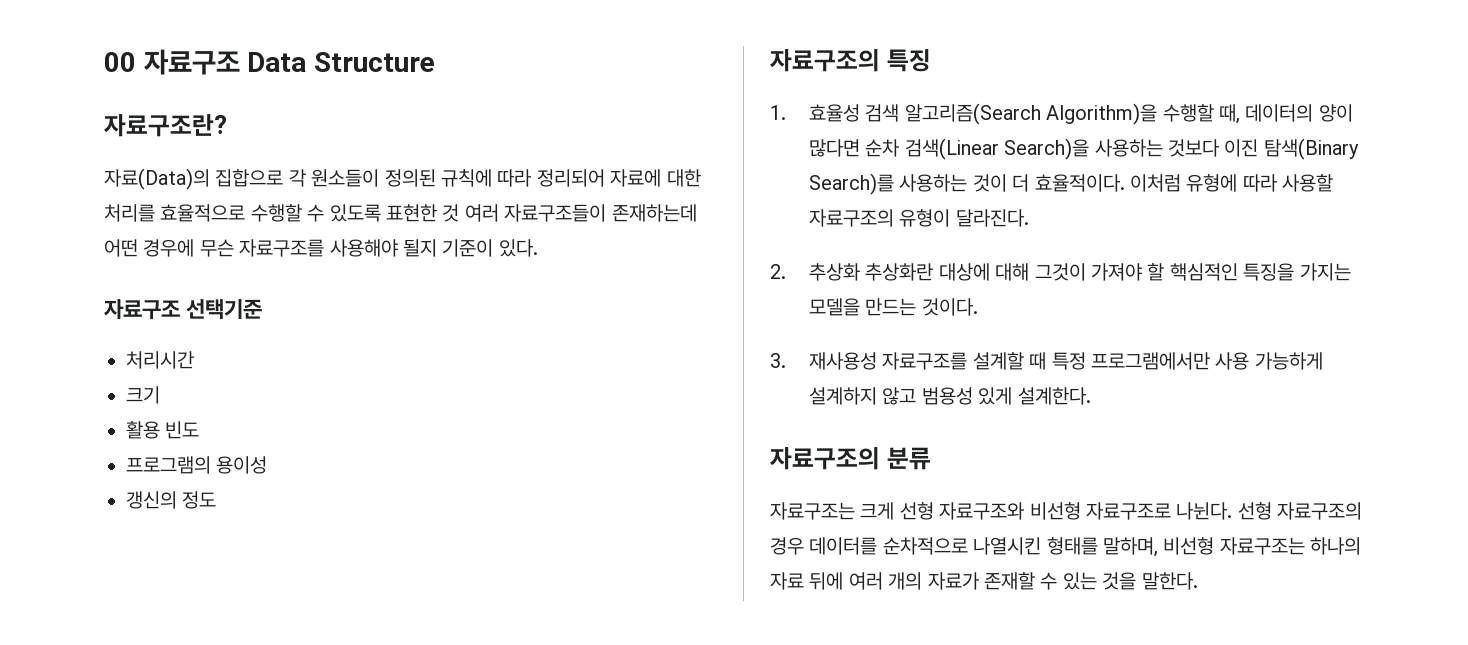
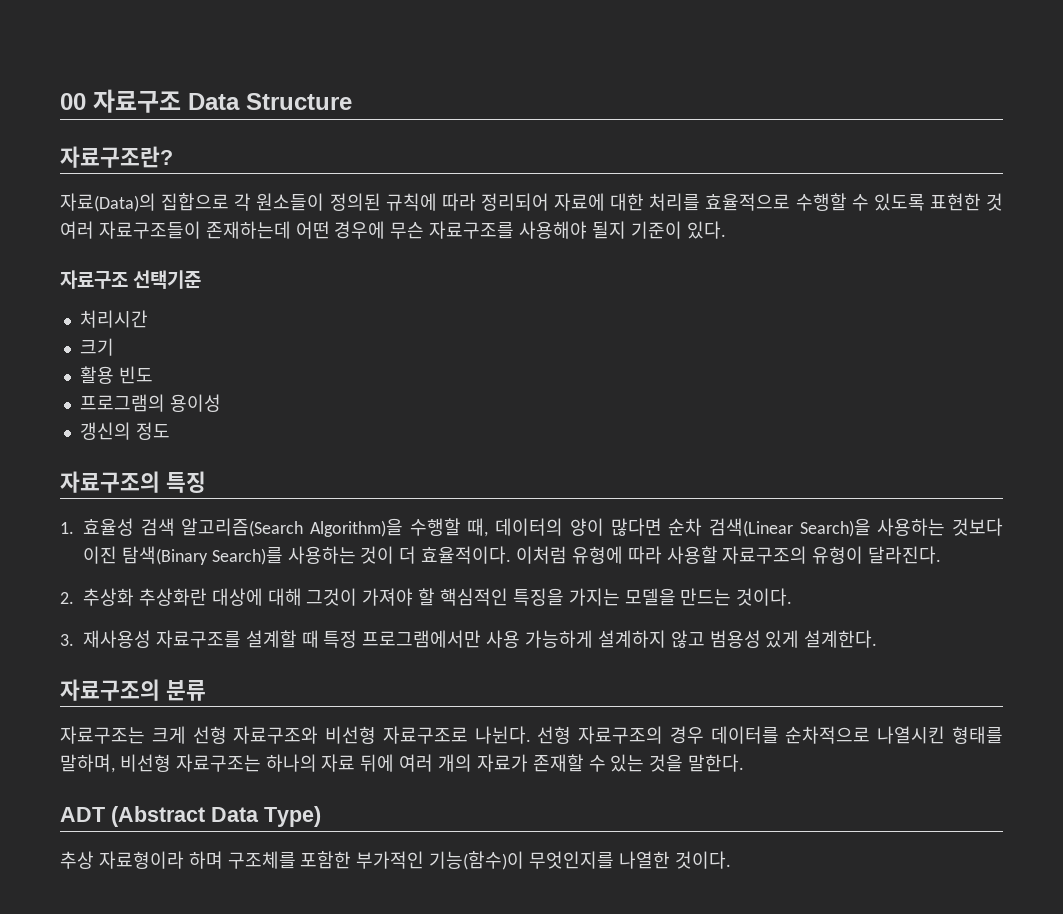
+ ADT (Abstract Data Type)
+ 추상 자료형이라 하며 구조체를 포함한 부가적인 기능(함수)이 무엇인지를 나열한 것이다.

